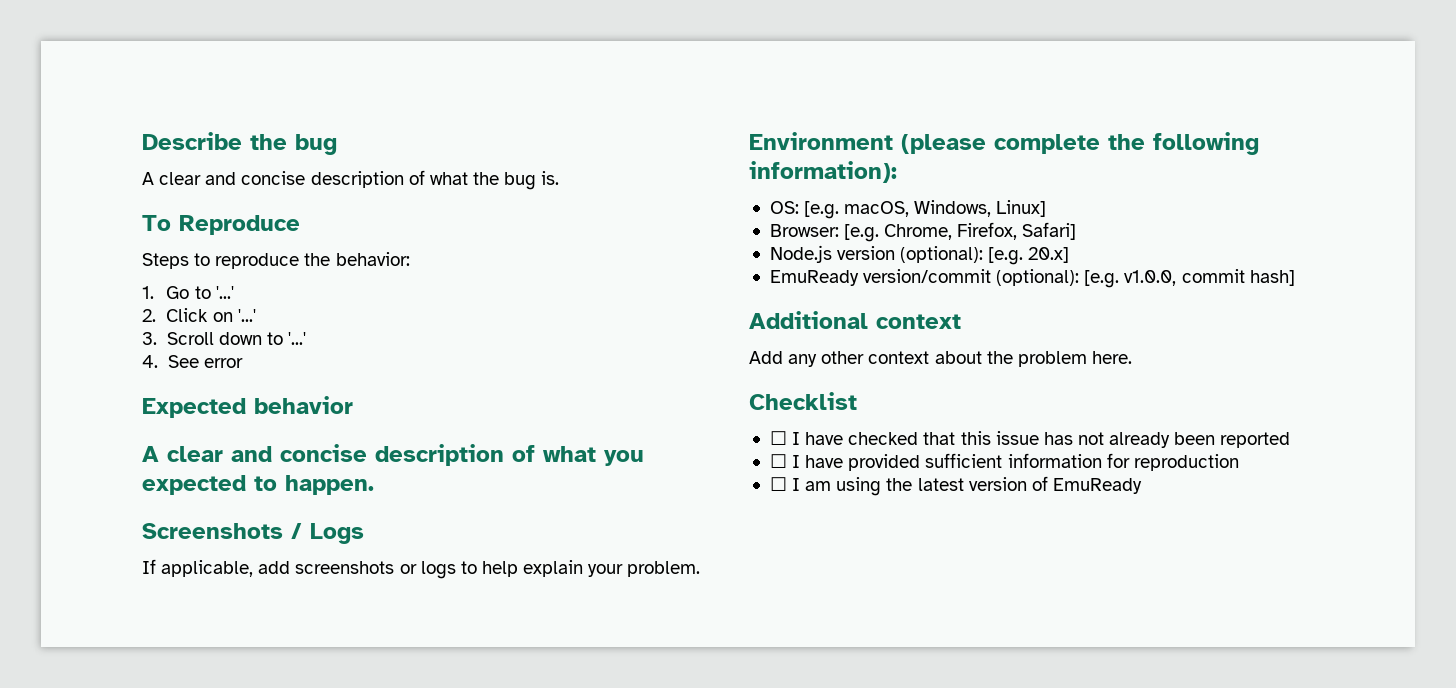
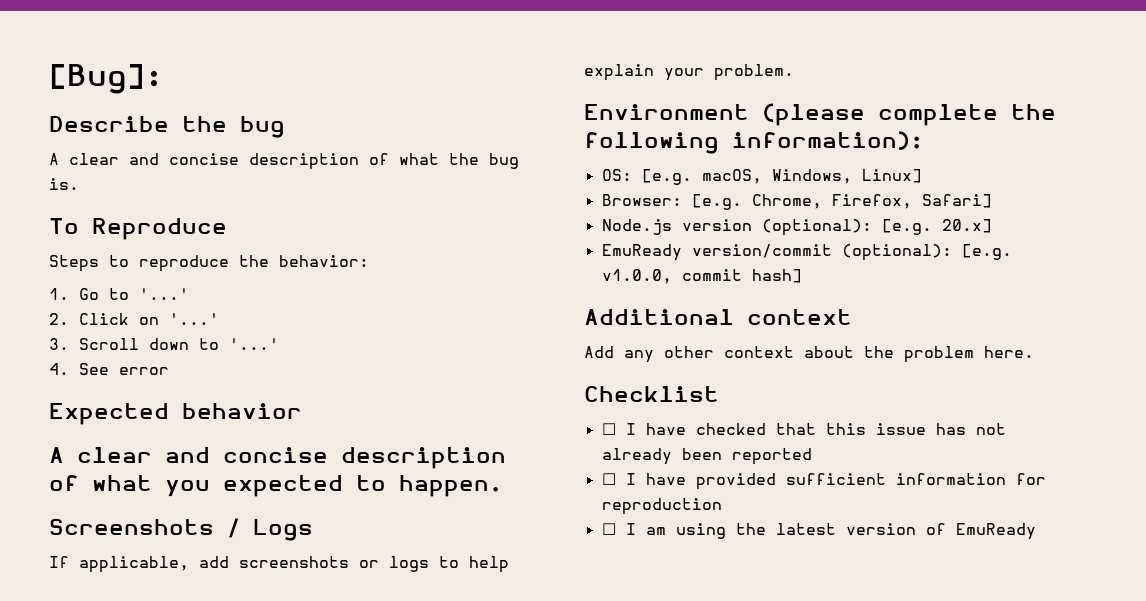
+ [Bug]:

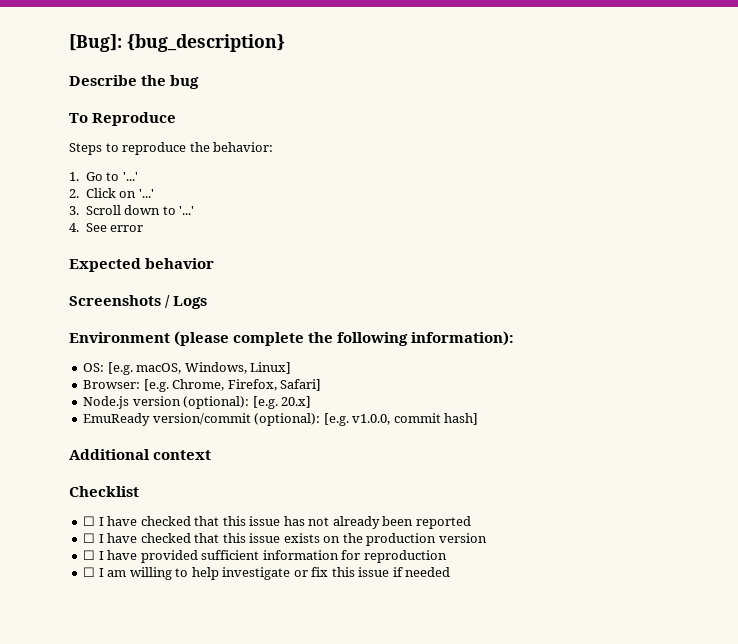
- [Bug]:
+ [Bug]: {bug_description}
- A clear and concise description of what the bug is.
- A clear and concise description of what you expected to happen.
  Screenshots / Logs
- If applicable, add screenshots or logs to help explain your problem.
- Add any other context about the problem here.
+ ☐ I have checked that this issue exists on the production version
- ☐ I am using the latest version of EmuReady
+ ☐ I am willing to help investigate or fix this issue if needed

